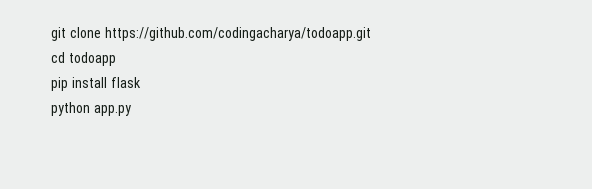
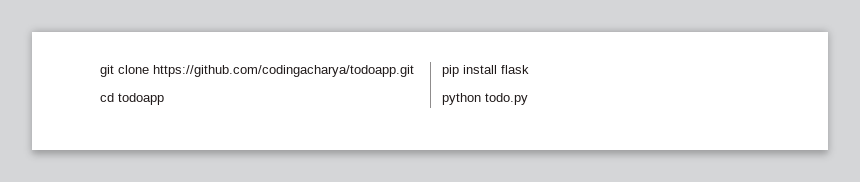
- python app.py
+ python todo.py

